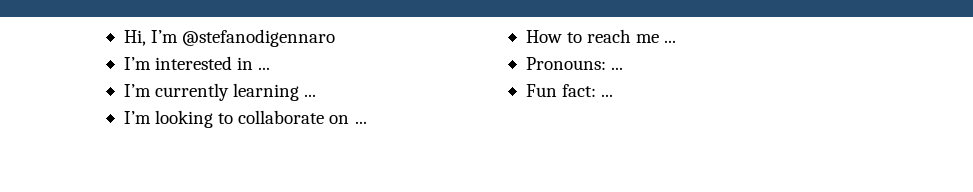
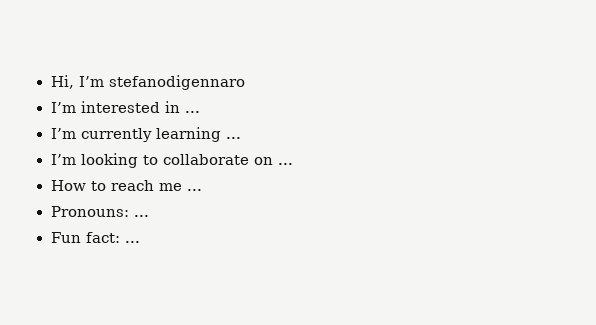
- Hi, I’m @stefanodigennaro
+ Hi, I’m stefanodigennaro

